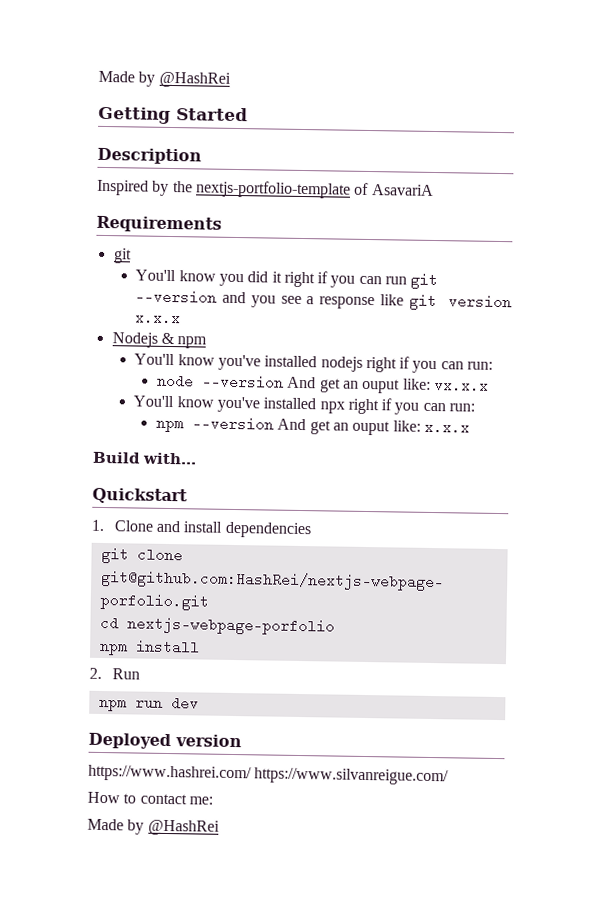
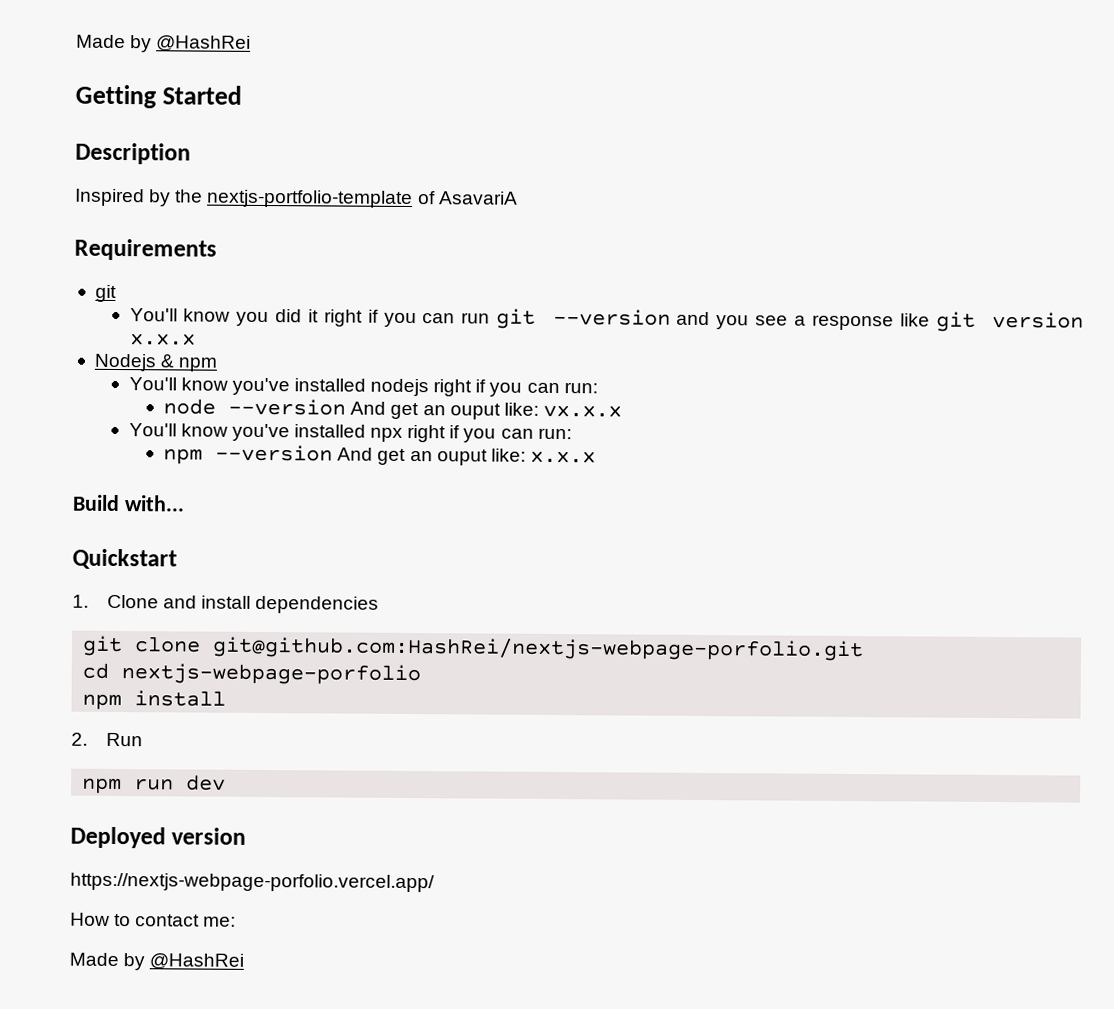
- https://www.hashrei.com/ https://www.silvanreigue.com/
+ https://nextjs-webpage-porfolio.vercel.app/

